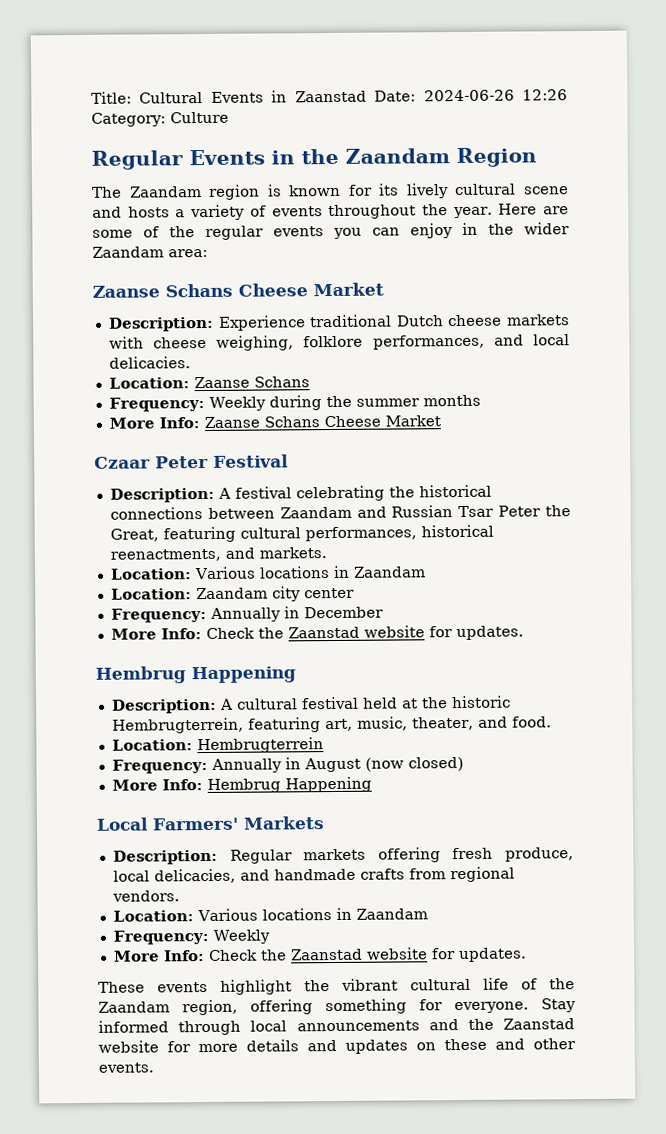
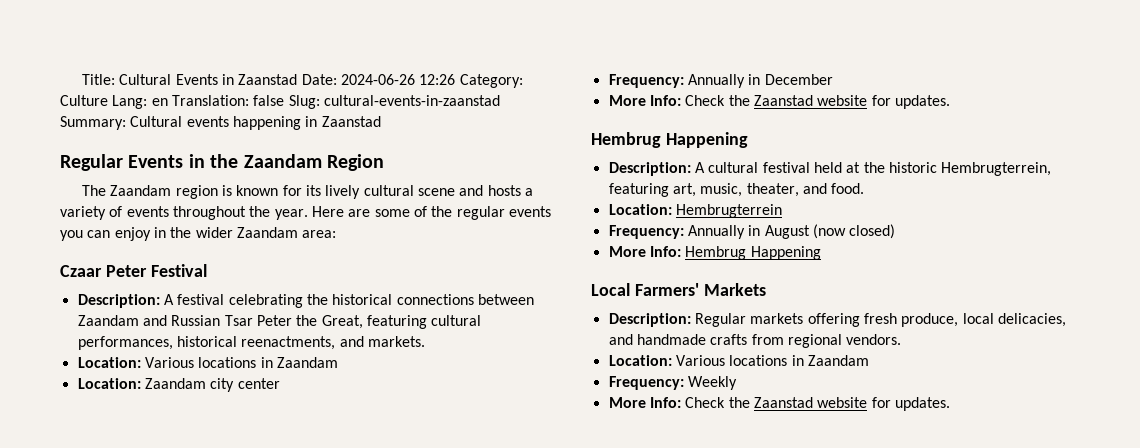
- Title: Cultural Events in Zaanstad Date: 2024-06-26 12:26 Category: Culture
+ Title: Cultural Events in Zaanstad Date: 2024-06-26 12:26 Category: Culture Lang: en Translation: false Slug: cultural-events-in-zaanstad Summary: Cultural events happening in Zaanstad
  Here are some of the regular events you can enjoy in the wider Zaandam area:
- Zaanse Schans Cheese Market
- Description: Experience traditional Dutch cheese markets with cheese weighing, folklore performances, and local delicacies.
- Location: Zaanse Schans
- Frequency: Weekly during the summer months
- More Info: Zaanse Schans Cheese Market
- These events highlight the vibrant cultural life of the Zaandam region, offering something for everyone. Stay informed through local announcements and the Zaanstad website for more details and updates on these and other events.

